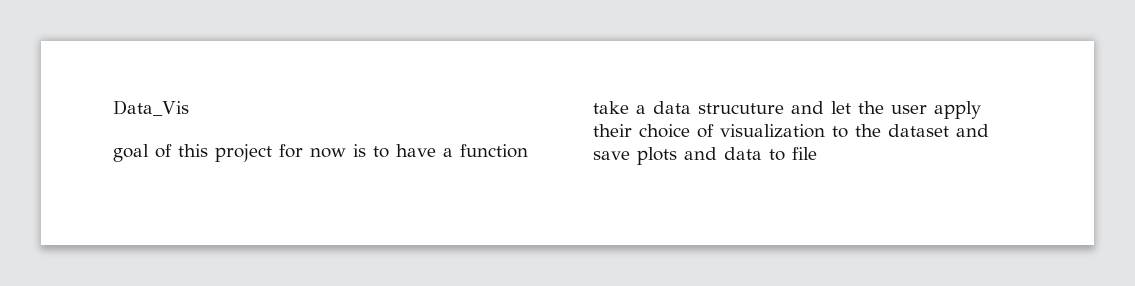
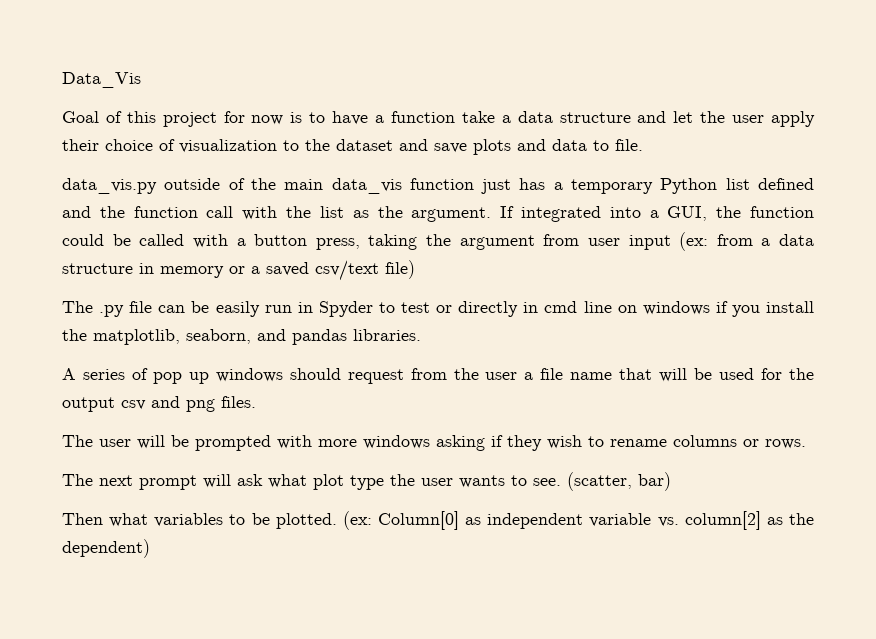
- goal of this project for now is to have a function take a data strucuture and let the user apply their choice of visualization to the dataset and save plots and data to file
+ Goal of this project for now is to have a function take a data structure and let the user apply their choice of visualization to the dataset and save plots and data to file.
+ data_vis.py outside of the main data_vis function just has a temporary Python list defined and the function call with the list as the argument. If integrated into a GUI, the function could be called with a button press, taking the argument from user input (ex: from a data structure in memory or a saved csv/text file)
+ The .py file can be easily run in Spyder to test or directly in cmd line on windows if you install the matplotlib, seaborn, and pandas libraries.
+ A series of pop up windows should request from the user a file name that will be used for the output csv and png files.
+ The user will be prompted with more windows asking if they wish to rename columns or rows.
+ The next prompt will ask what plot type the user wants to see. (scatter, bar)
+ Then what variables to be plotted. (ex: Column[0] as independent variable vs. column[2] as the dependent)

